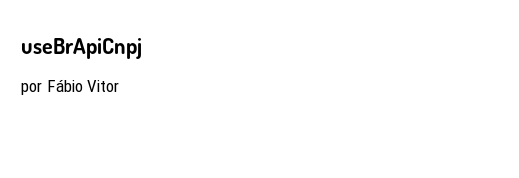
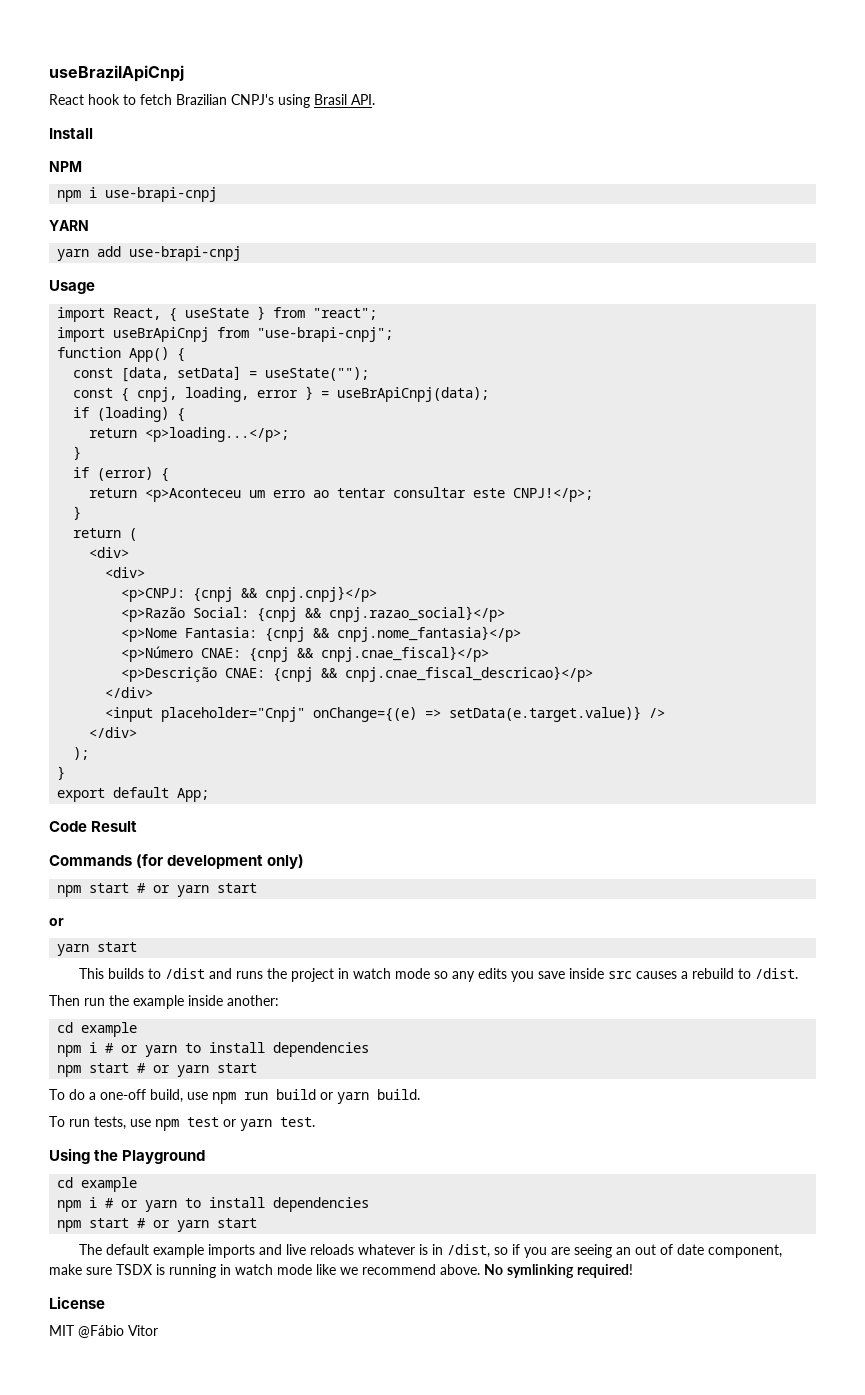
- useBrApiCnpj
- por Fábio Vitor
+ useBrazilApiCnpj
+ React hook to fetch Brazilian CNPJ's using Brasil API.
+ Install
+ NPM
+ npm i use-brapi-cnpj
+ YARN
+ yarn add use-brapi-cnpj
+ Usage
+ import React, { useState } from "react";
+ import useBrApiCnpj from "use-brapi-cnpj";
+ function App() {
+ const [data, setData] = useState("");
+ const { cnpj, loading, error } = useBrApiCnpj(data);
+ if (loading) {
+ return <p>loading...</p>;
+ }
+ if (error) {
+ return <p>Aconteceu um erro ao tentar consultar este CNPJ!</p>;
+ }
+ return (
+ <div>
+ <div>
+ <p>CNPJ: {cnpj && cnpj.cnpj}</p>
+ <p>Razão Social: {cnpj && cnpj.razao_social}</p>
+ <p>Nome Fantasia: {cnpj && cnpj.nome_fantasia}</p>
+ <p>Número CNAE: {cnpj && cnpj.cnae_fiscal}</p>
+ <p>Descrição CNAE: {cnpj && cnpj.cnae_fiscal_descricao}</p>
+ </div>
+ <input placeholder="Cnpj" onChange={(e) => setData(e.target.value)} />
+ </div>
+ );
+ }
+ export default App;
+ Code Result
+ Commands (for development only)
+ npm start # or yarn start
+ or
+ yarn start
+ This builds to /dist and runs the project in watch mode so any edits you save inside src causes a rebuild to /dist.
+ Then run the example inside another:
+ cd example
+ npm i # or yarn to install dependencies
+ npm start # or yarn start
+ To do a one-off build, use npm run build or yarn build.
+ To run tests, use npm test or yarn test.
+ Using the Playground
+ cd example
+ npm i # or yarn to install dependencies
+ npm start # or yarn start
+ The default example imports and live reloads whatever is in /dist, so if you are seeing an out of date component, make sure TSDX is running in watch mode like we recommend above. No symlinking required!
+ License
+ MIT @Fábio Vitor

